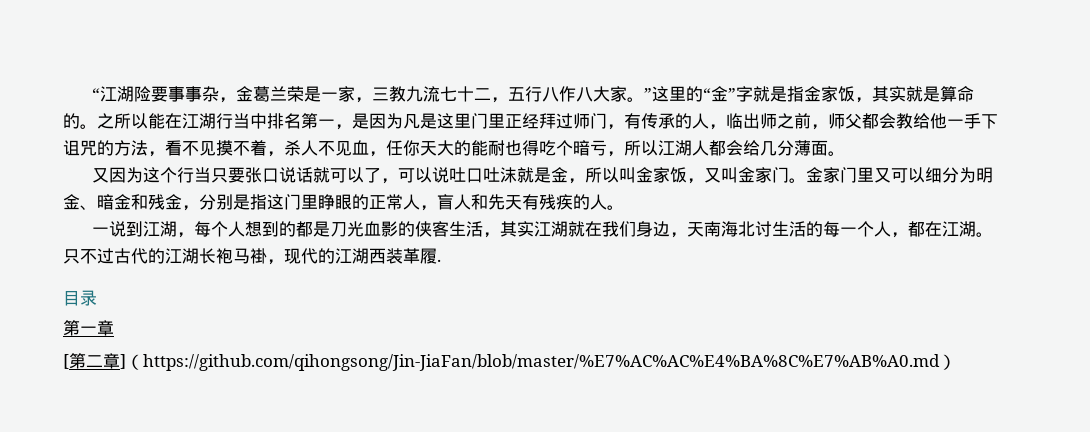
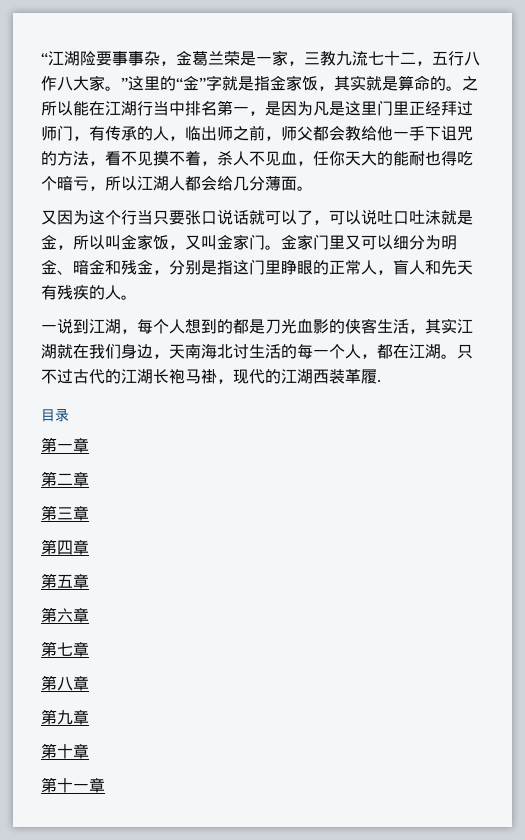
- [第二章]（https://github.com/qihongsong/Jin-JiaFan/blob/master/%E7%AC%AC%E4%BA%8C%E7%AB%A0.md）
+ 第二章
+ 第三章
+ 第四章
+ 第五章
+ 第六章
+ 第七章
+ 第八章
+ 第九章
+ 第十章
+ 第十一章

